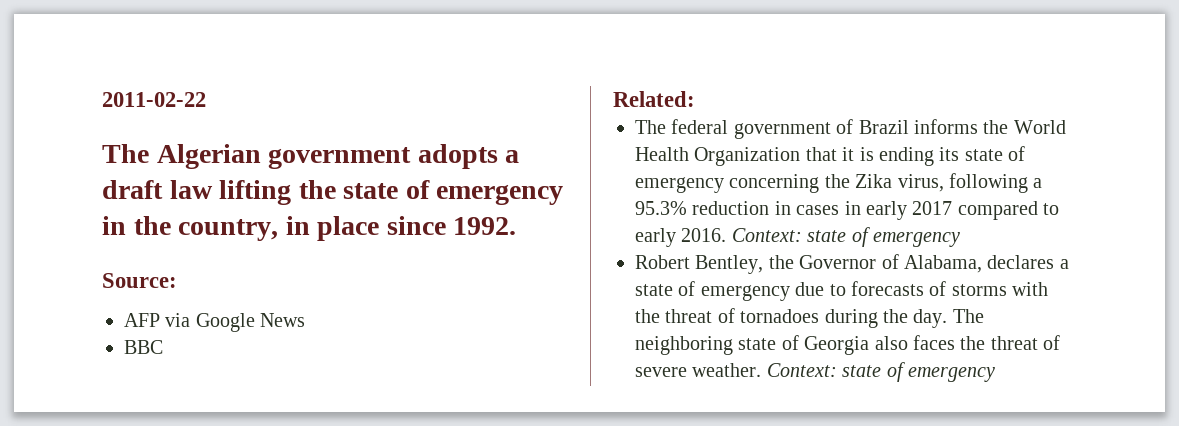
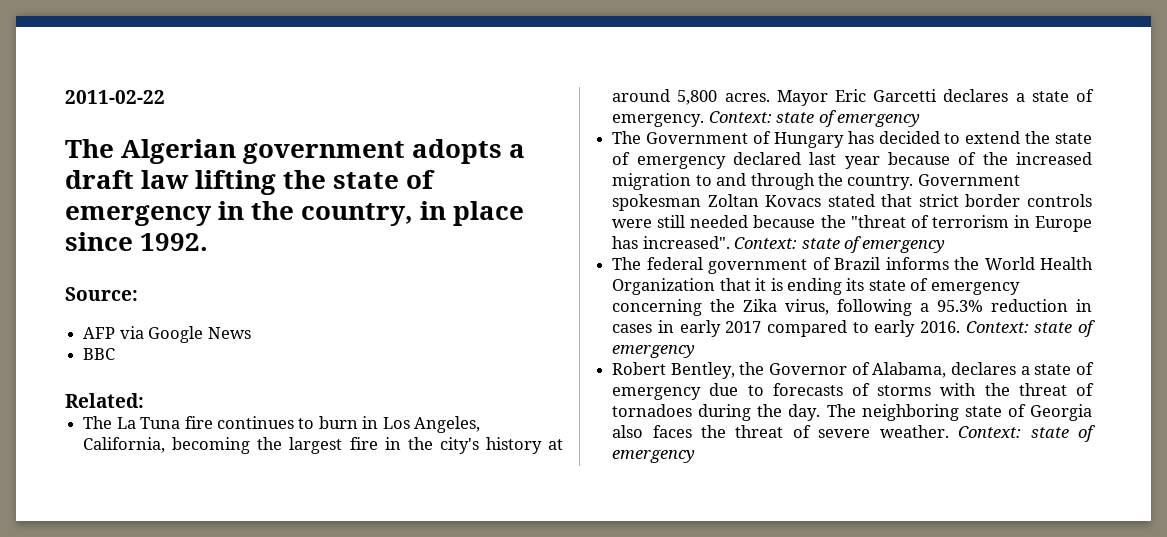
+ The La Tuna fire continues to burn in Los Angeles, California, becoming the largest fire in the city's history at around 5,800 acres. Mayor Eric Garcetti declares a state of emergency. Context: state of emergency
+ The Government of Hungary has decided to extend the state of emergency declared last year because of the increased migration to and through the country. Government spokesman Zoltan Kovacs stated that strict border controls were still needed because the "threat of terrorism in Europe has increased". Context: state of emergency

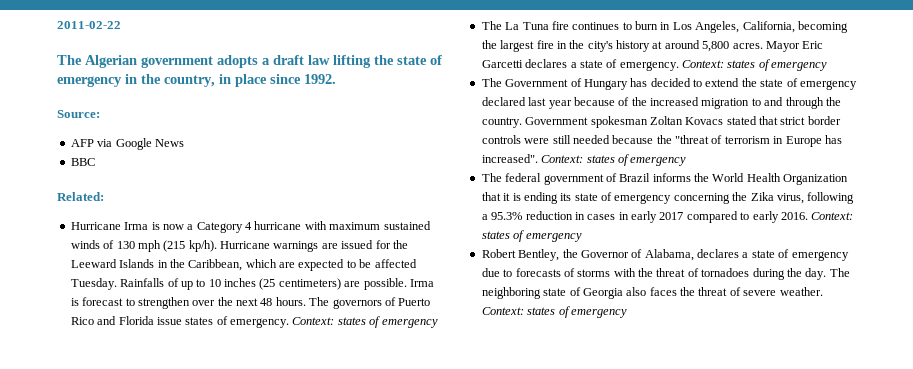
+ Hurricane Irma is now a Category 4 hurricane with maximum sustained winds of 130 mph (215 kp/h). Hurricane warnings are issued for the Leeward Islands in the Caribbean, which are expected to be affected Tuesday. Rainfalls of up to 10 inches (25 centimeters) are possible. Irma is forecast to strengthen over the next 48 hours. The governors of Puerto Rico and Florida issue states of emergency. Context: states of emergency
- Mayor Eric Garcetti declares a state of emergency. Context: state of emergency
+ Mayor Eric Garcetti declares a state of emergency. Context: states of emergency
- Government spokesman Zoltan Kovacs stated that strict border controls were still needed because the "threat of terrorism in Europe has increased". Context: state of emergency
+ Government spokesman Zoltan Kovacs stated that strict border controls were still needed because the "threat of terrorism in Europe has increased". Context: states of emergency
- The federal government of Brazil informs the World Health Organization that it is ending its state of emergency concerning the Zika virus, following a 95.3% reduction in cases in early 2017 compared to early 2016. Context: state of emergency
+ The federal government of Brazil informs the World Health Organization that it is ending its state of emergency concerning the Zika virus, following a 95.3% reduction in cases in early 2017 compared to early 2016. Context: states of emergency
- The neighboring state of Georgia also faces the threat of severe weather. Context: state of emergency
+ The neighboring state of Georgia also faces the threat of severe weather. Context: states of emergency

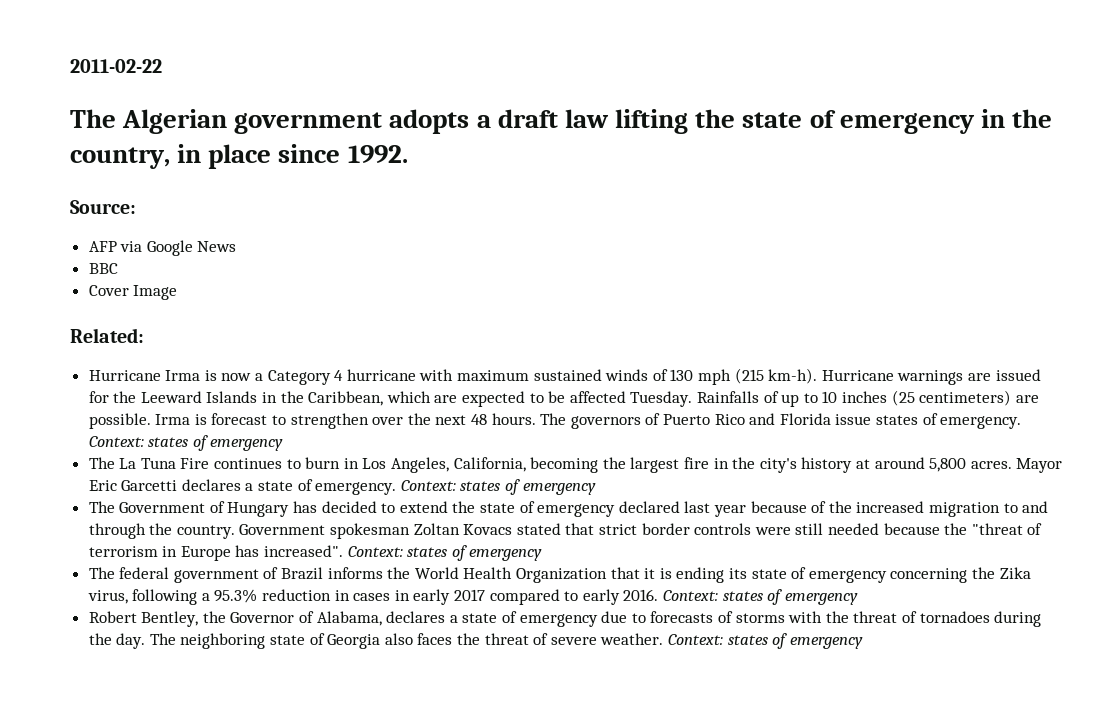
+ Cover Image
- Hurricane Irma is now a Category 4 hurricane with maximum sustained winds of 130 mph (215 kp/h).
+ Hurricane Irma is now a Category 4 hurricane with maximum sustained winds of 130 mph (215 km-h).
- The La Tuna fire continues to burn in Los Angeles, California, becoming the largest fire in the city's history at around 5,800 acres.
+ The La Tuna Fire continues to burn in Los Angeles, California, becoming the largest fire in the city's history at around 5,800 acres.

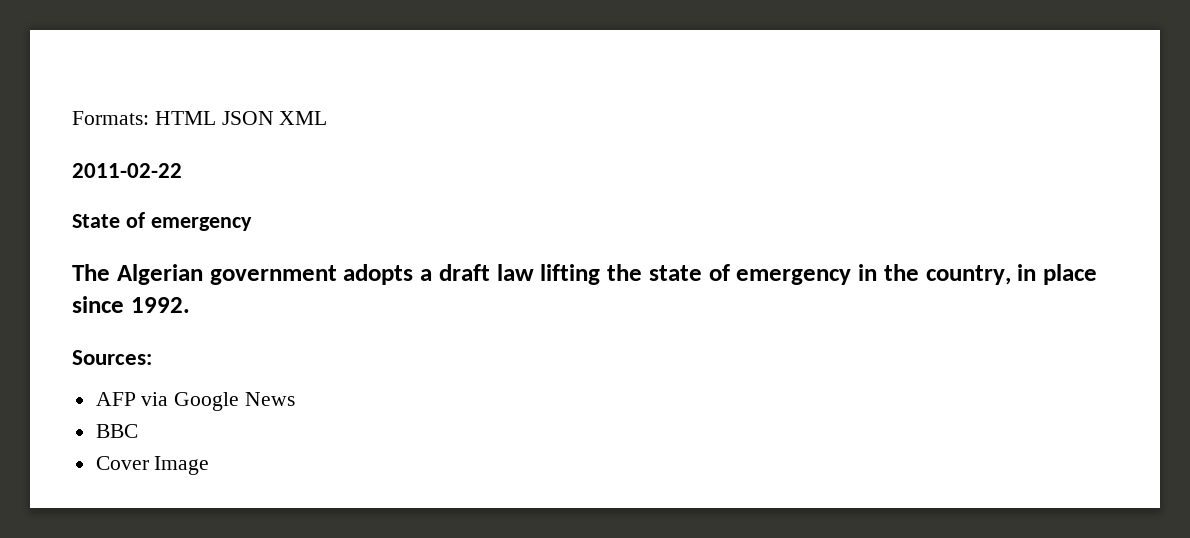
+ Formats: HTML JSON XML
  2011-02-22
+ State of emergency
- Source:
+ Sources:
- Related:
- Hurricane Irma is now a Category 4 hurricane with maximum sustained winds of 130 mph (215 km-h). Hurricane warnings are issued for the Leeward Islands in the Caribbean, which are expected to be affected Tuesday. Rainfalls of up to 10 inches (25 centimeters) are possible. Irma is forecast to strengthen over the next 48 hours. The governors of Puerto Rico and Florida issue states of emergency. Context: states of emergency
- The La Tuna Fire continues to burn in Los Angeles, California, becoming the largest fire in the city's history at around 5,800 acres. Mayor Eric Garcetti declares a state of emergency. Context: states of emergency
- The Government of Hungary has decided to extend the state of emergency declared last year because of the increased migration to and through the country. Government spokesman Zoltan Kovacs stated that strict border controls were still needed because the "threat of terrorism in Europe has increased". Context: states of emergency
- The federal government of Brazil informs the World Health Organization that it is ending its state of emergency concerning the Zika virus, following a 95.3% reduction in cases in early 2017 compared to early 2016. Context: states of emergency
- Robert Bentley, the Governor of Alabama, declares a state of emergency due to forecasts of storms with the threat of tornadoes during the day. The neighboring state of Georgia also faces the threat of severe weather. Context: states of emergency

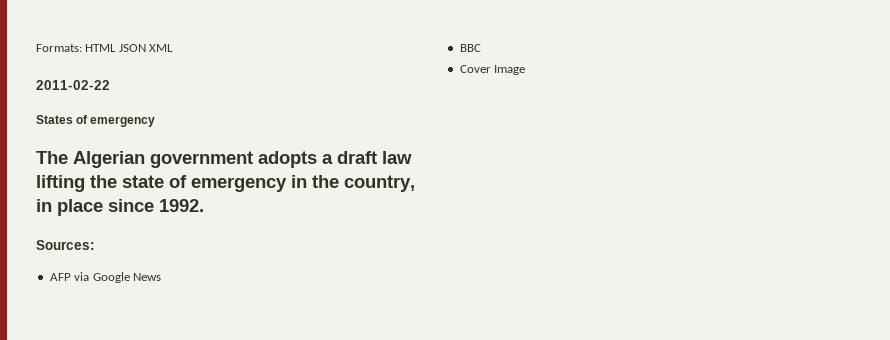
- State of emergency
+ States of emergency

